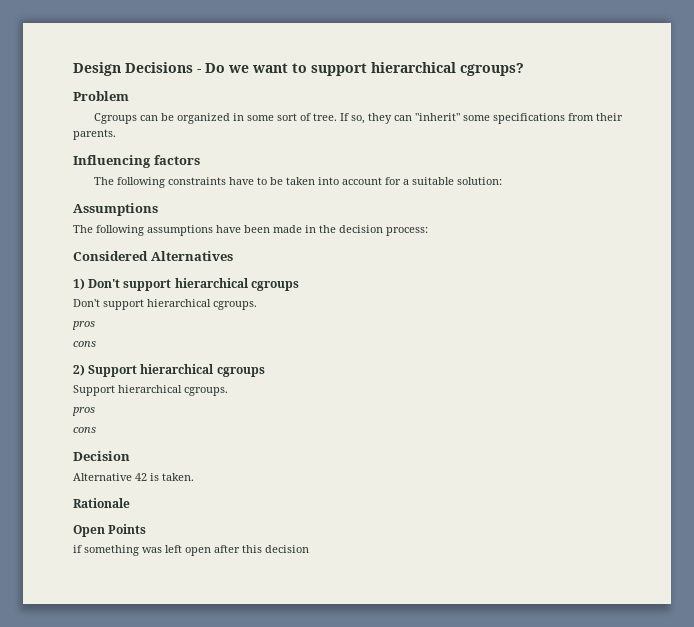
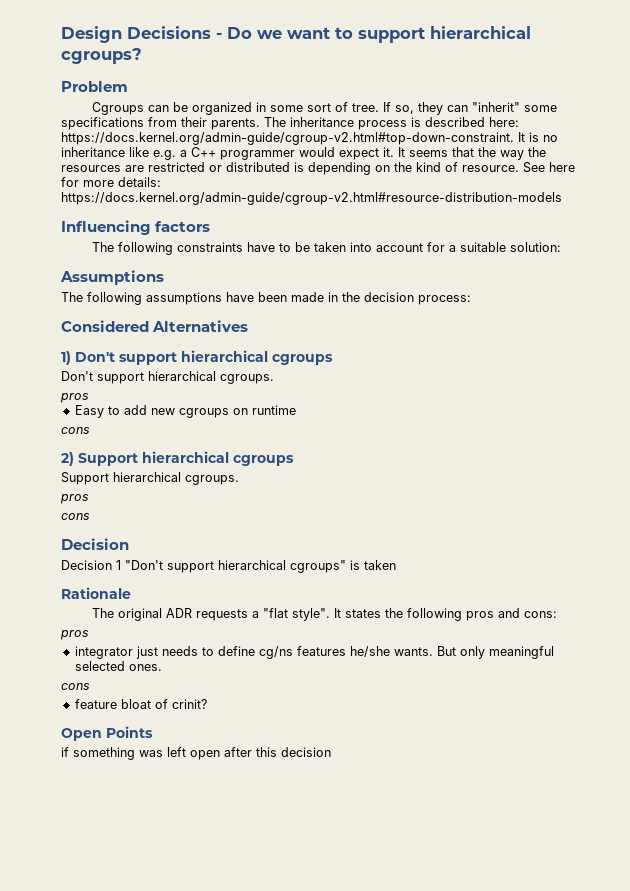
+ The inheritance process is described here: https://docs.kernel.org/admin-guide/cgroup-v2.html#top-down-constraint. It is no inheritance like e.g. a C++ programmer would expect it. It seems that the way the resources are restricted or distributed is depending on the kind of resource. See here for more details: https://docs.kernel.org/admin-guide/cgroup-v2.html#resource-distribution-models
+ Easy to add new cgroups on runtime
- Alternative 42 is taken.
+ Decision 1 "Don't support hierarchical cgroups" is taken
  Rationale
+ The original ADR requests a "flat style". It states the following pros and cons:
+ pros
+ integrator just needs to define cg/ns features he/she wants. But only meaningful selected ones.
+ cons
+ feature bloat of crinit?

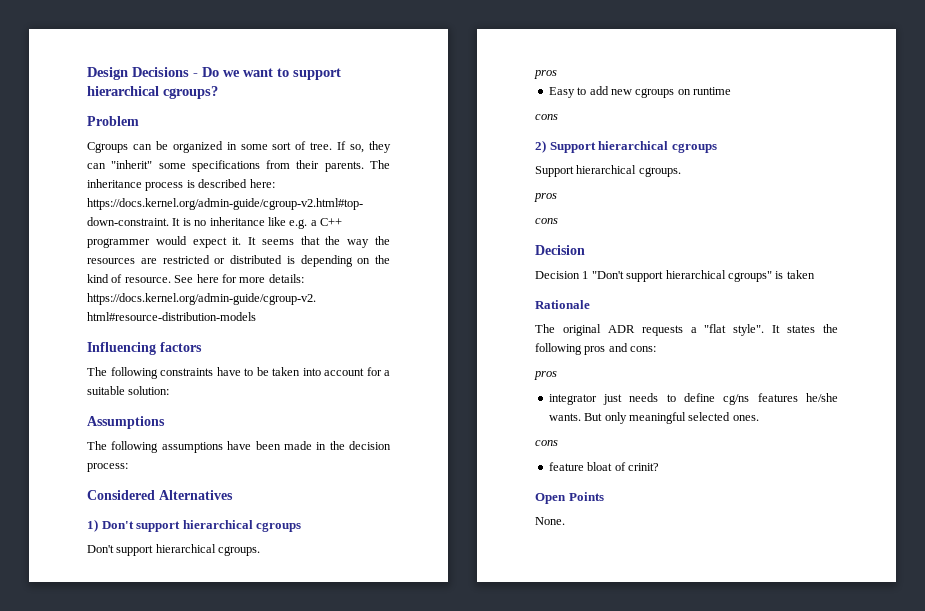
- if something was left open after this decision
+ None.

